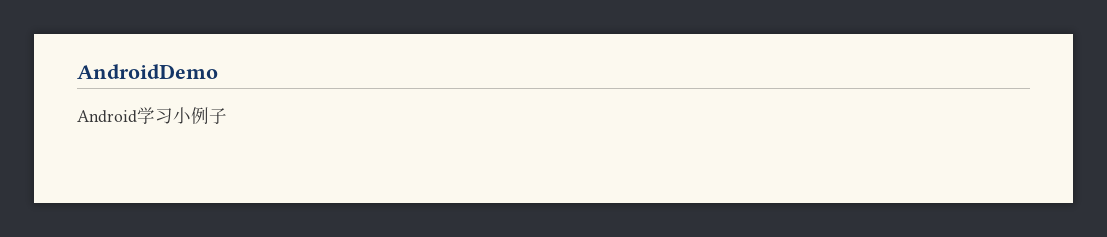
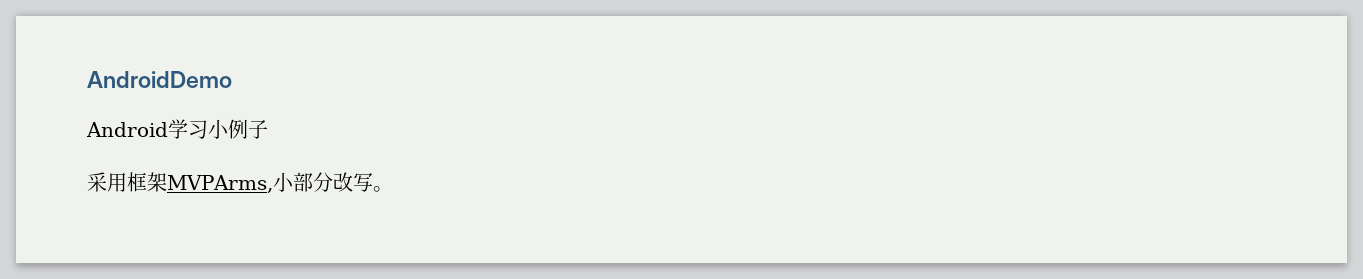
+ 采用框架MVPArms,小部分改写。

